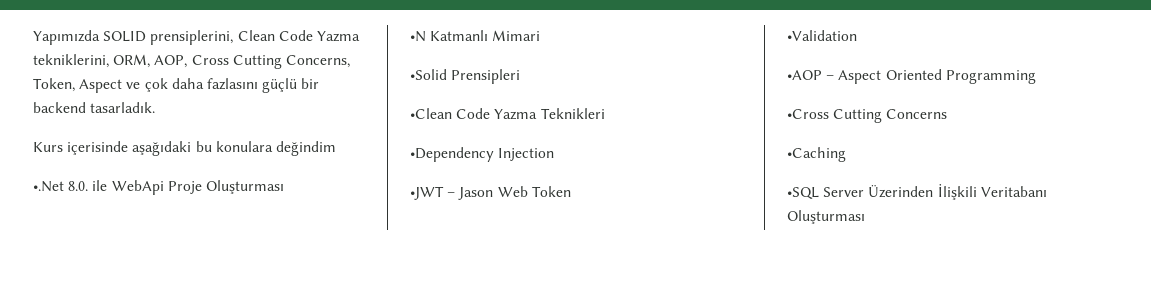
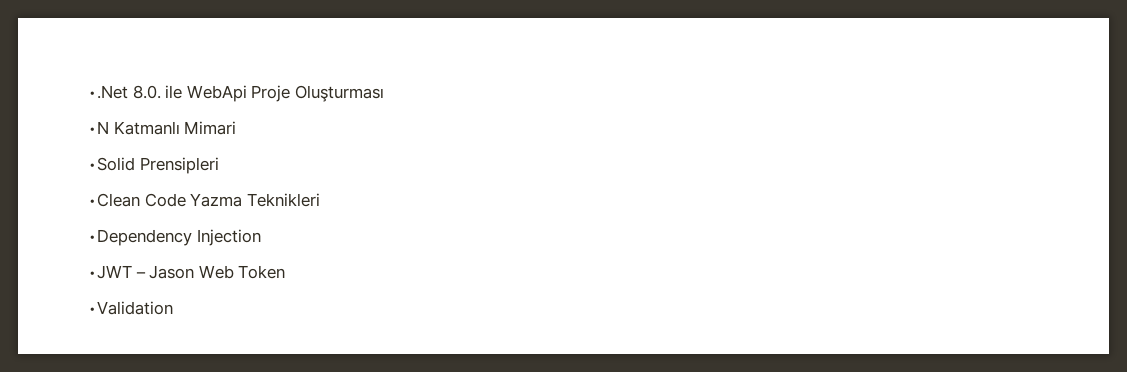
- Yapımızda SOLID prensiplerini, Clean Code Yazma tekniklerini, ORM, AOP, Cross Cutting Concerns, Token, Aspect ve çok daha fazlasını güçlü bir backend tasarladık.
- Kurs içerisinde aşağıdaki bu konulara değindim
- •AOP – Aspect Oriented Programming
- •Cross Cutting Concerns
- •Caching
- •SQL Server Üzerinden İlişkili Veritabanı Oluşturması

